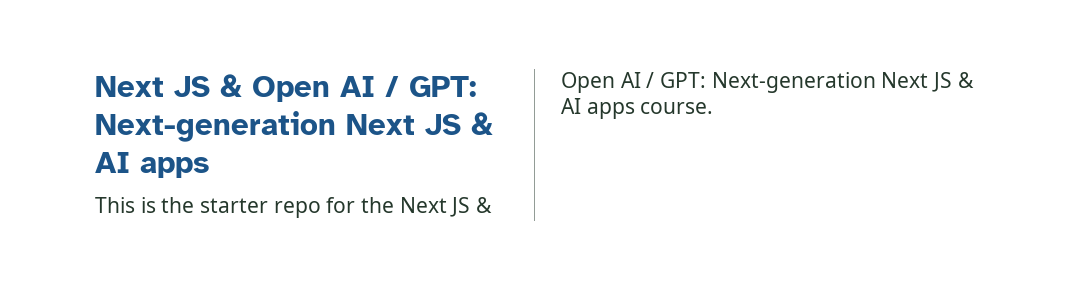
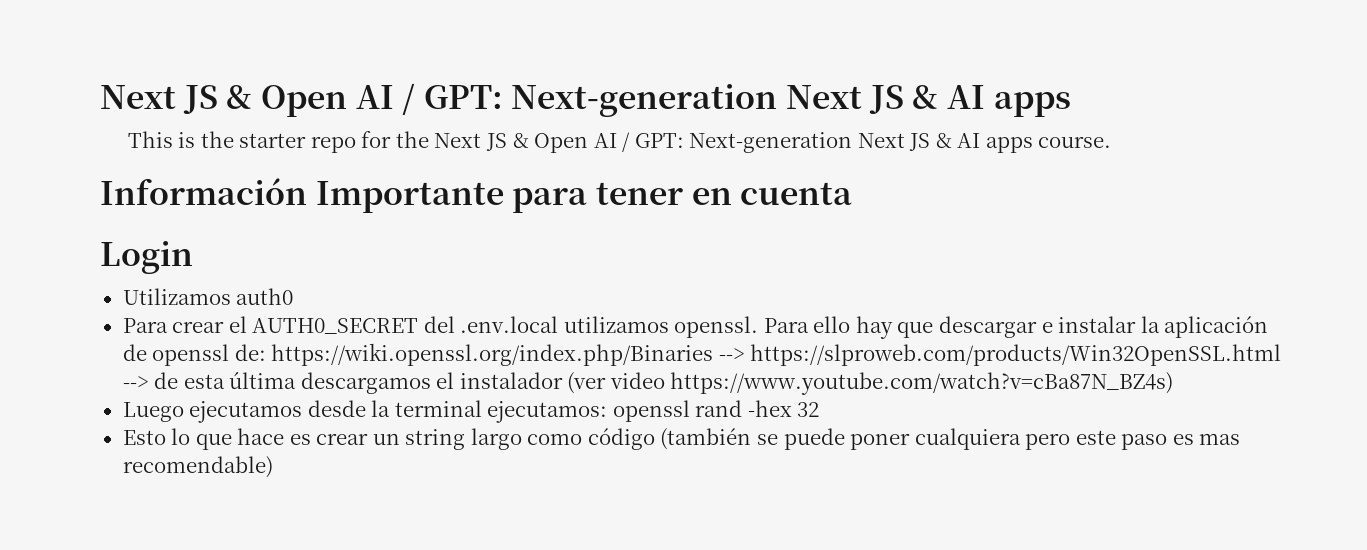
+ Información Importante para tener en cuenta
+ Login
+ Utilizamos auth0
+ Para crear el AUTH0_SECRET del .env.local utilizamos openssl. Para ello hay que descargar e instalar la aplicación de openssl de: https://wiki.openssl.org/index.php/Binaries --> https://slproweb.com/products/Win32OpenSSL.html --> de esta última descargamos el instalador (ver video https://www.youtube.com/watch?v=cBa87N_BZ4s)
+ Luego ejecutamos desde la terminal ejecutamos: openssl rand -hex 32
+ Esto lo que hace es crear un string largo como código (también se puede poner cualquiera pero este paso es mas recomendable)

